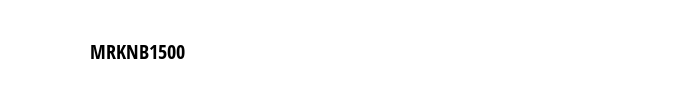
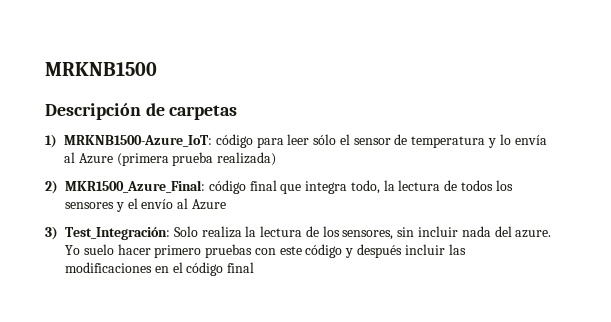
+ Descripción de carpetas
+ 1) MRKNB1500-Azure_IoT: código para leer sólo el sensor de temperatura y lo envía al Azure (primera prueba realizada)
+ 2) MKR1500_Azure_Final: código final que integra todo, la lectura de todos los sensores y el envío al Azure
+ 3) Test_Integración: Solo realiza la lectura de los sensores, sin incluir nada del azure. Yo suelo hacer primero pruebas con este código y después incluir las modificaciones en el código final

